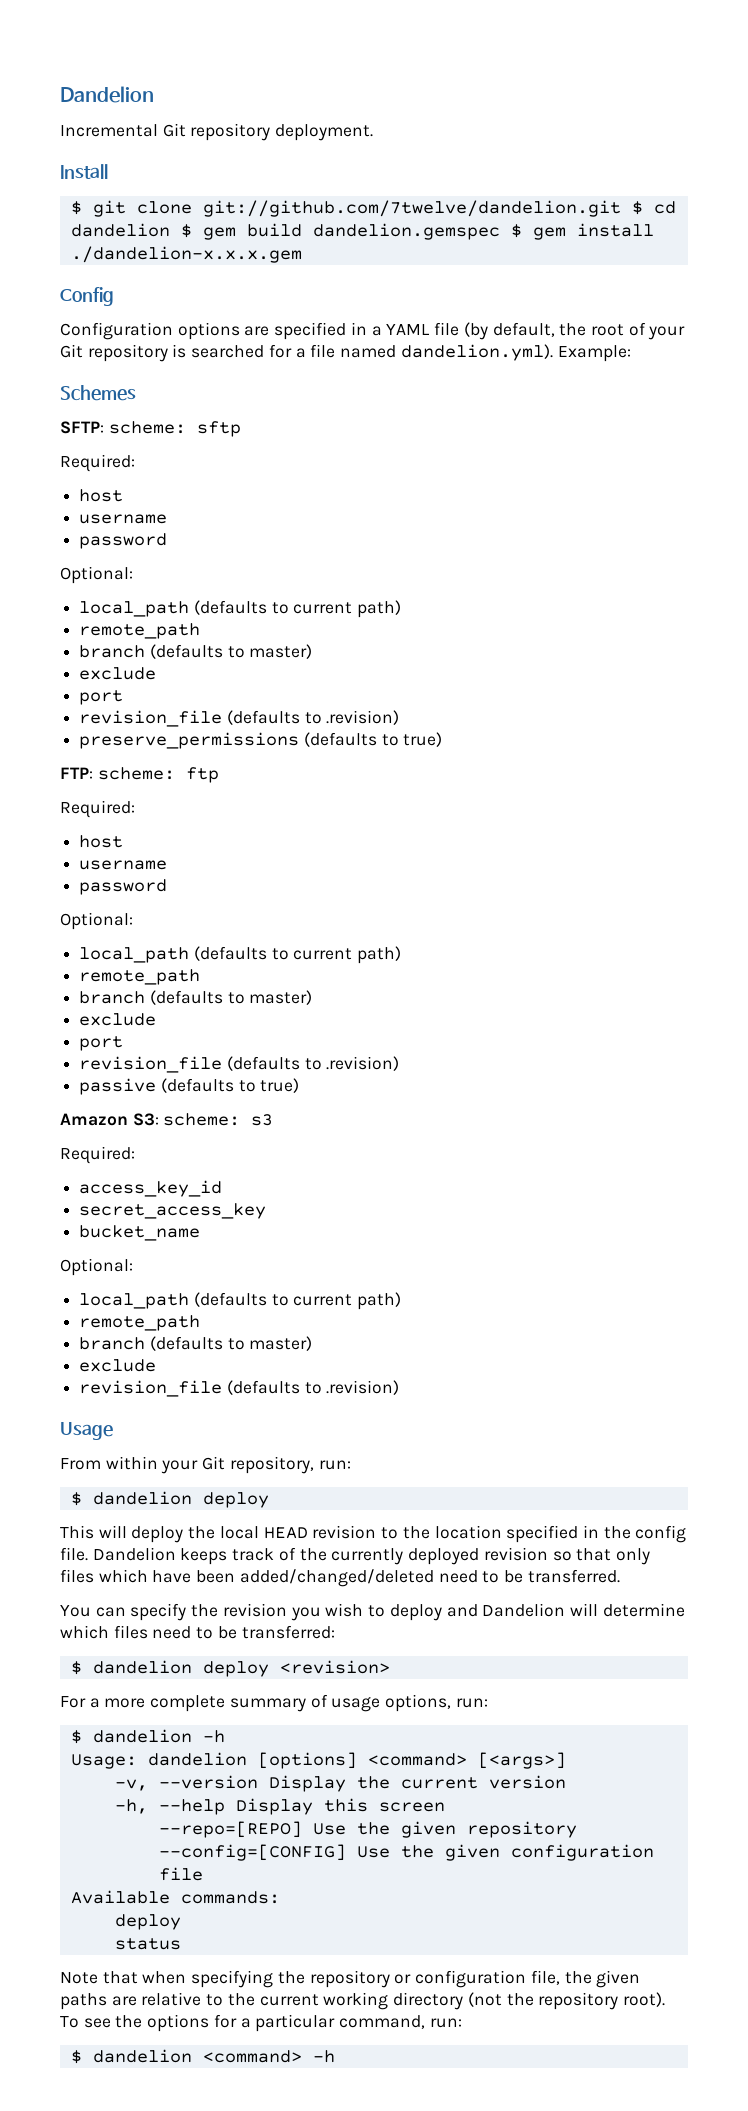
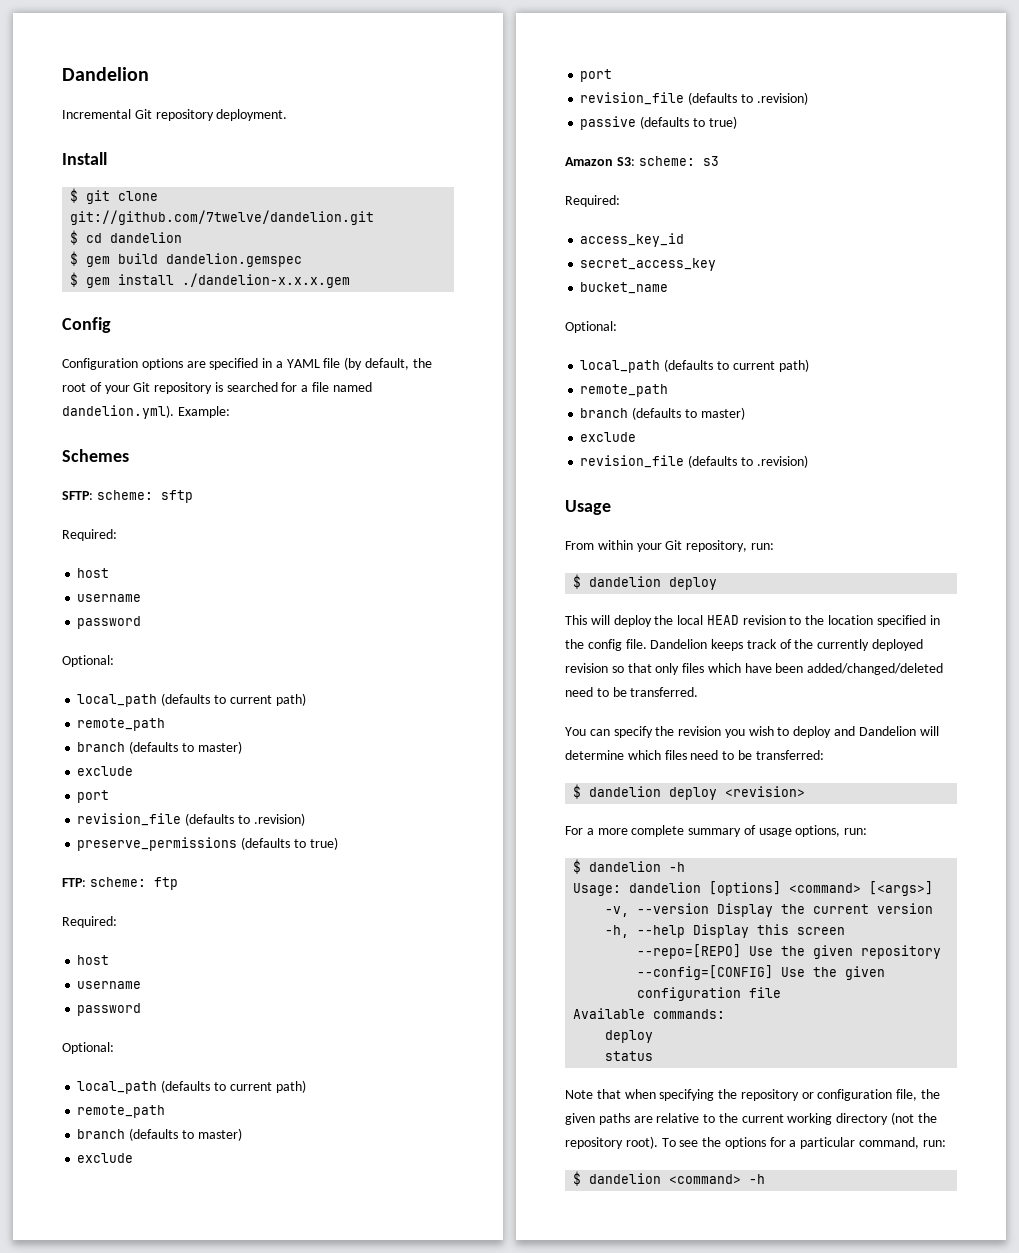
- $ git clone git://github.com/7twelve/dandelion.git $ cd dandelion $ gem build dandelion.gemspec $ gem install ./dandelion-x.x.x.gem
+ $ git clone git://github.com/7twelve/dandelion.git
+ $ cd dandelion
+ $ gem build dandelion.gemspec
+ $ gem install ./dandelion-x.x.x.gem

